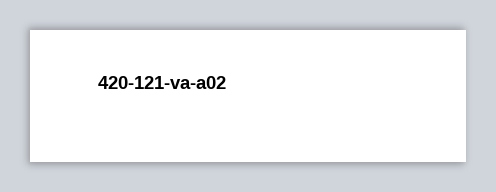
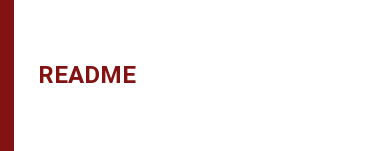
- 420-121-va-a02
+ README

